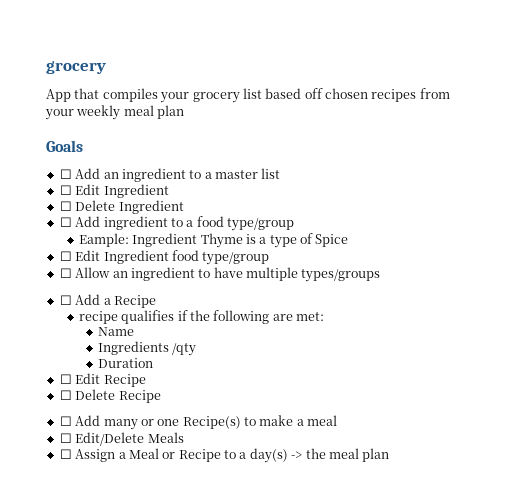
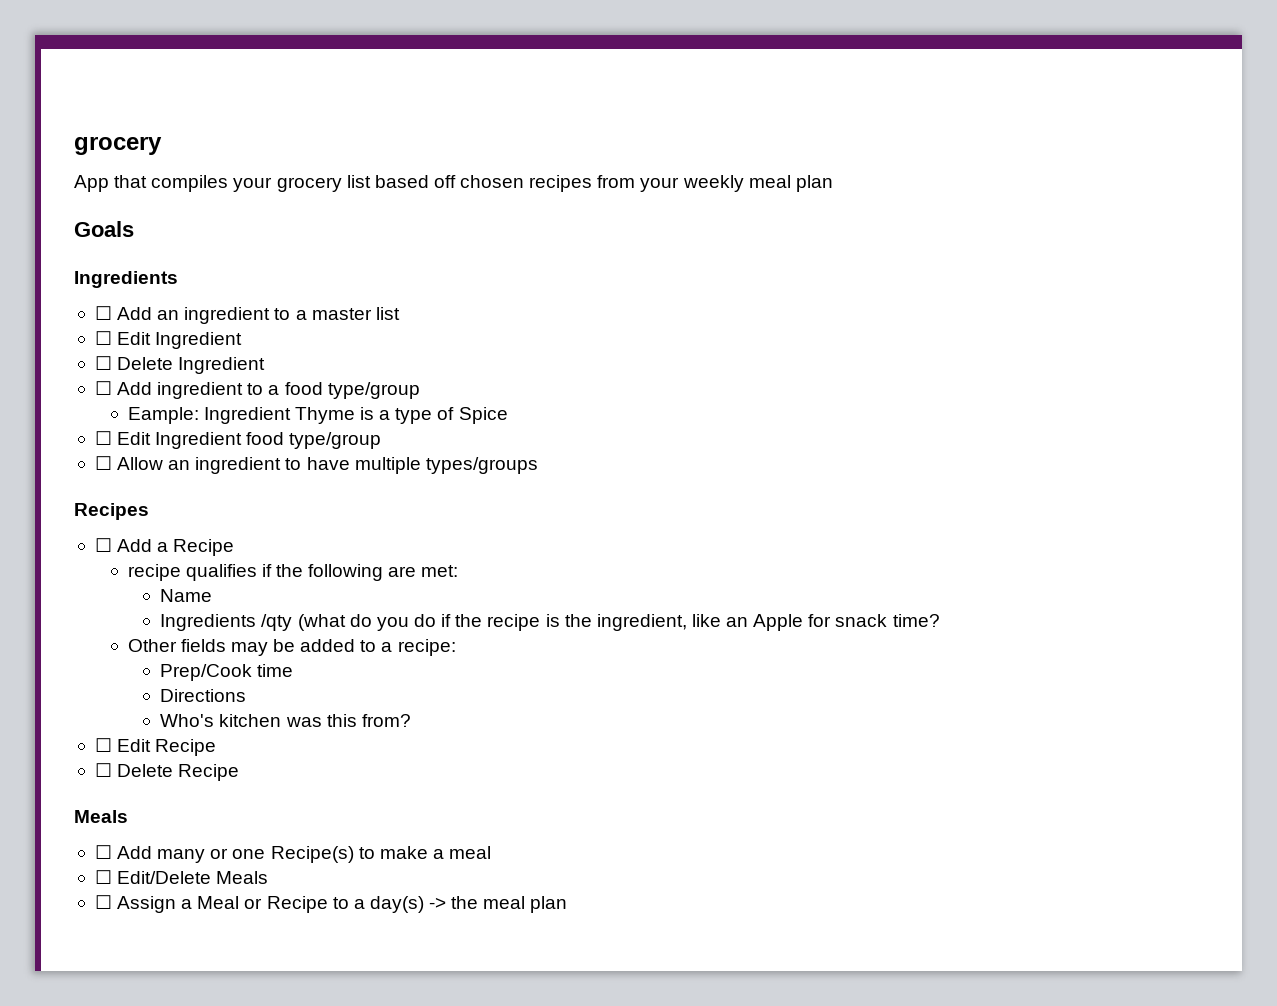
  Goals
+ Ingredients
+ Recipes
- Ingredients /qty
- Duration
+ Ingredients /qty (what do you do if the recipe is the ingredient, like an Apple for snack time?
+ Other fields may be added to a recipe:
+ Prep/Cook time
+ Directions
+ Who's kitchen was this from?
  ☐ Delete Recipe
+ Meals

